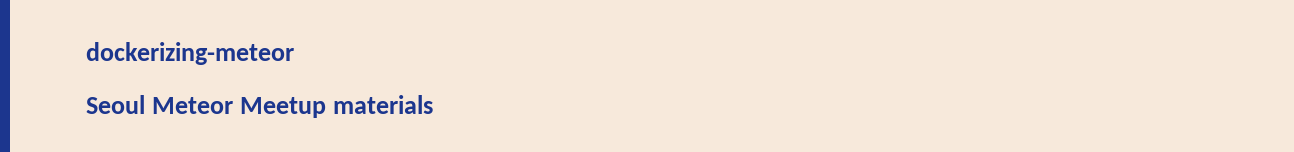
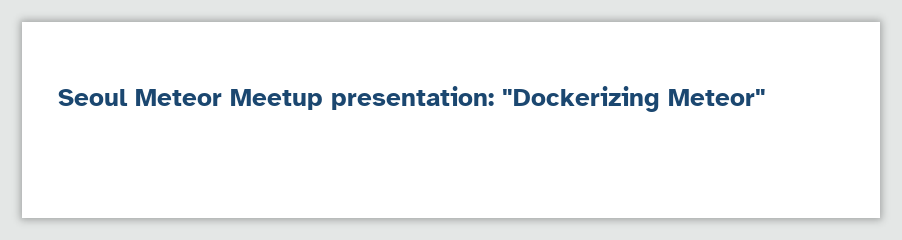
- dockerizing-meteor
- Seoul Meteor Meetup materials
+ Seoul Meteor Meetup presentation: "Dockerizing Meteor"

